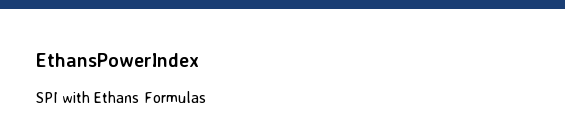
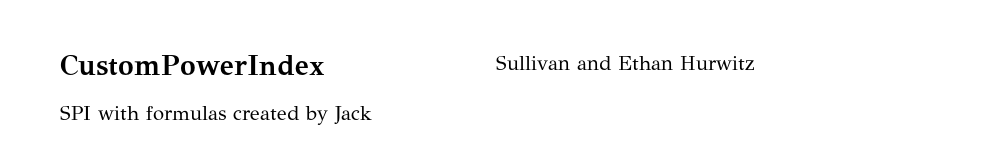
- EthansPowerIndex
+ CustomPowerIndex
- SPI with Ethans Formulas
+ SPI with formulas created by Jack Sullivan and Ethan Hurwitz

